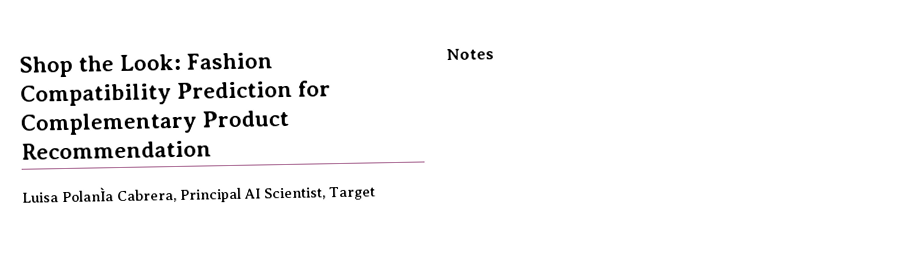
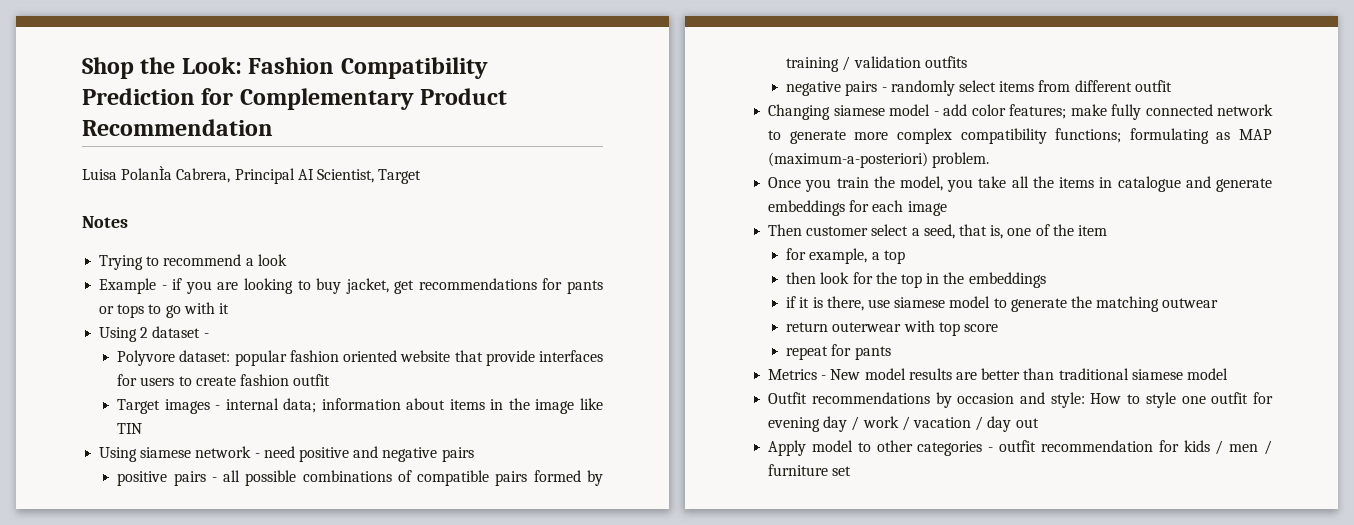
+ Trying to recommend a look
+ Example - if you are looking to buy jacket, get recommendations for pants or tops to go with it
+ Using 2 dataset -
+ Polyvore dataset: popular fashion oriented website that provide interfaces for users to create fashion outfit
+ Target images - internal data; information about items in the image like TIN
+ Using siamese network - need positive and negative pairs
+ positive pairs - all possible combinations of compatible pairs formed by training / validation outfits
+ negative pairs - randomly select items from different outfit
+ Changing siamese model - add color features; make fully connected network to generate more complex compatibility functions; formulating as MAP (maximum-a-posteriori) problem.
+ Once you train the model, you take all the items in catalogue and generate embeddings for each image
+ Then customer select a seed, that is, one of the item
+ for example, a top
+ then look for the top in the embeddings
+ if it is there, use siamese model to generate the matching outwear
+ return outerwear with top score
+ repeat for pants
+ Metrics - New model results are better than traditional siamese model
+ Outfit recommendations by occasion and style: How to style one outfit for evening day / work / vacation / day out
+ Apply model to other categories - outfit recommendation for kids / men / furniture set

